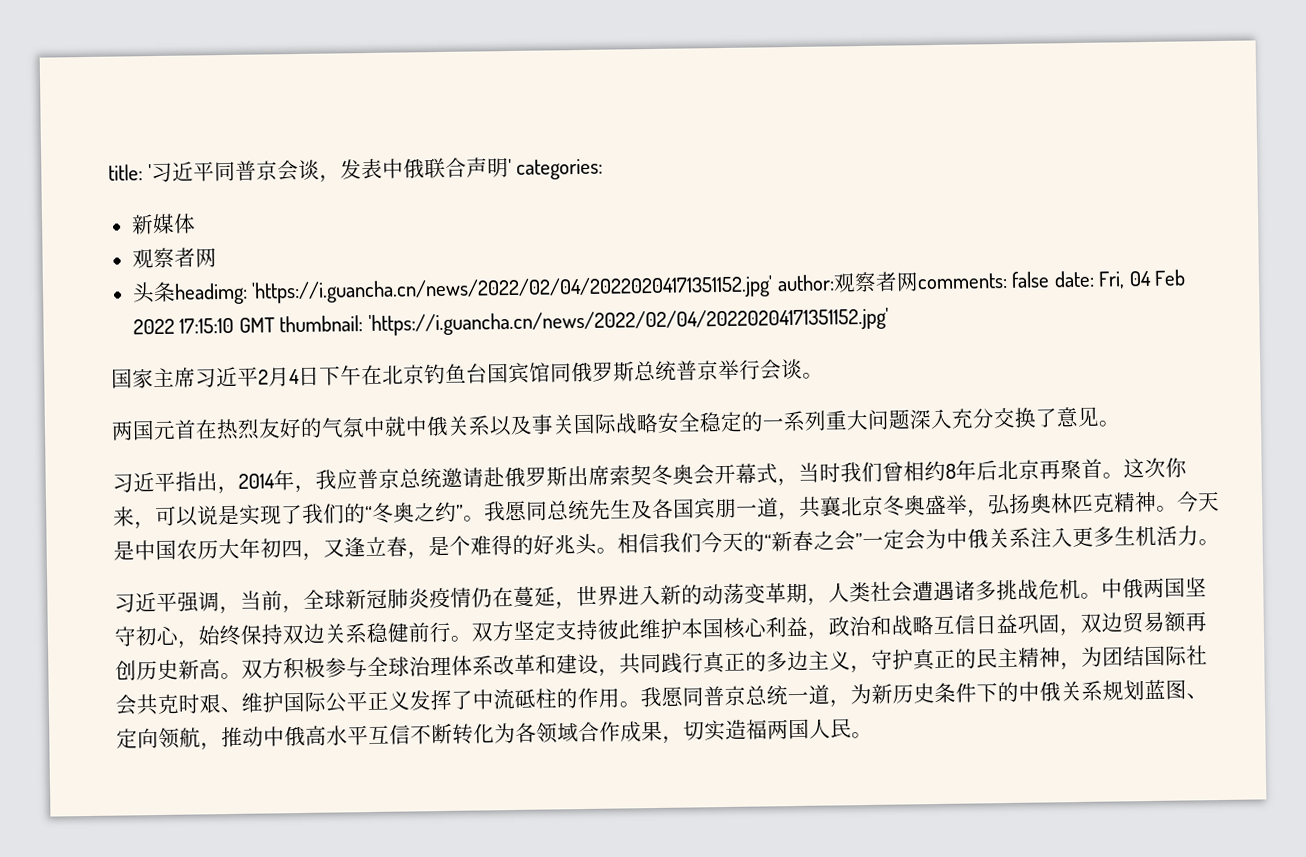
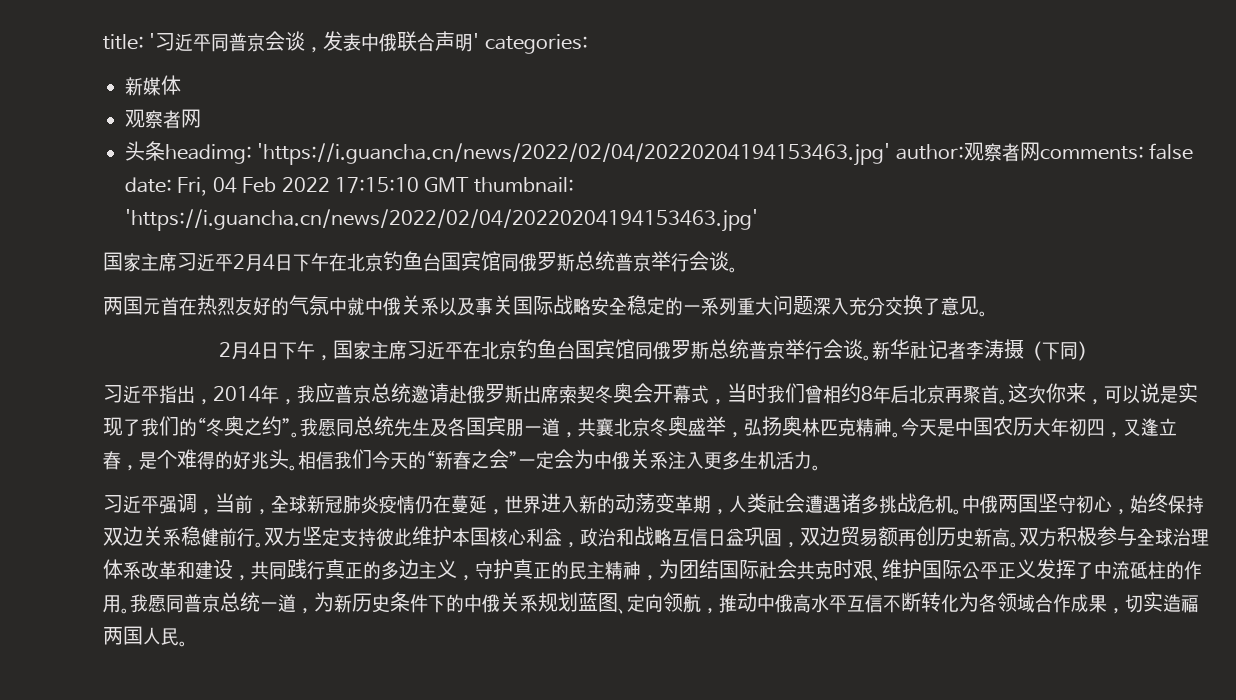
- 头条headimg: 'https://i.guancha.cn/news/2022/02/04/20220204171351152.jpg' author:观察者网comments: false date: Fri, 04 Feb 2022 17:15:10 GMT thumbnail: 'https://i.guancha.cn/news/2022/02/04/20220204171351152.jpg'
+ 头条headimg: 'https://i.guancha.cn/news/2022/02/04/20220204194153463.jpg' author:观察者网comments: false date: Fri, 04 Feb 2022 17:15:10 GMT thumbnail: 'https://i.guancha.cn/news/2022/02/04/20220204194153463.jpg'
+ 2月4日下午，国家主席习近平在北京钓鱼台国宾馆同俄罗斯总统普京举行会谈。新华社记者李涛摄（下同）

